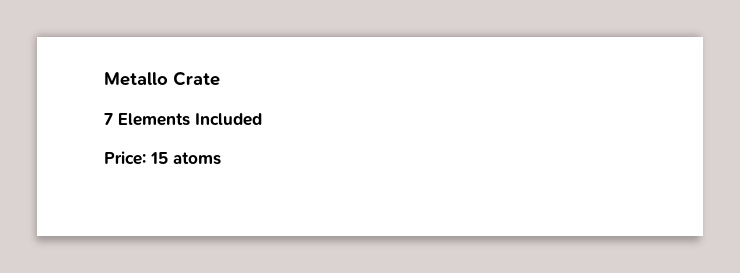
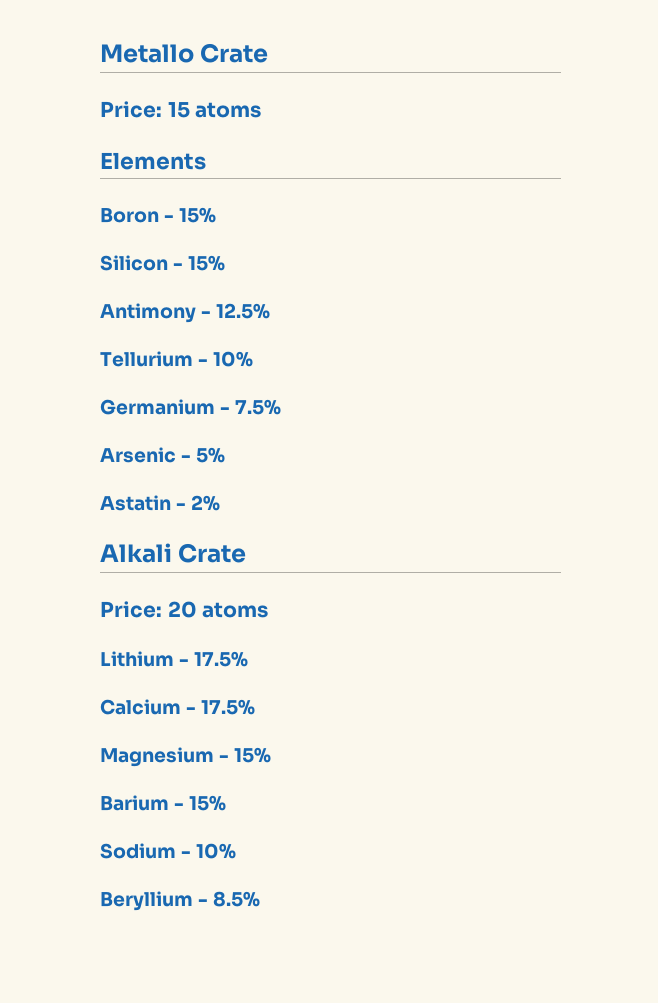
- 7 Elements Included
+ Elements
+ Boron - 15%
+ Silicon - 15%
+ Antimony - 12.5%
+ Tellurium - 10%
+ Germanium - 7.5%
+ Arsenic - 5%
+ Astatin - 2%
+ Alkali Crate
+ Price: 20 atoms
+ Lithium - 17.5%
+ Calcium - 17.5%
+ Magnesium - 15%
+ Barium - 15%
+ Sodium - 10%
+ Beryllium - 8.5%

